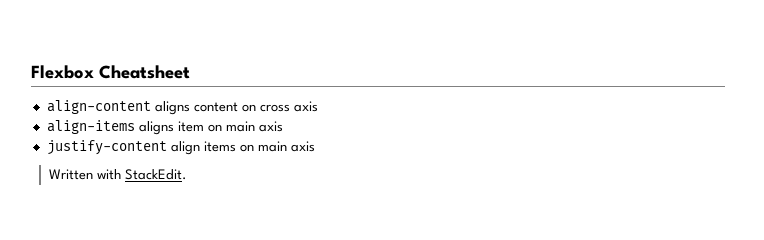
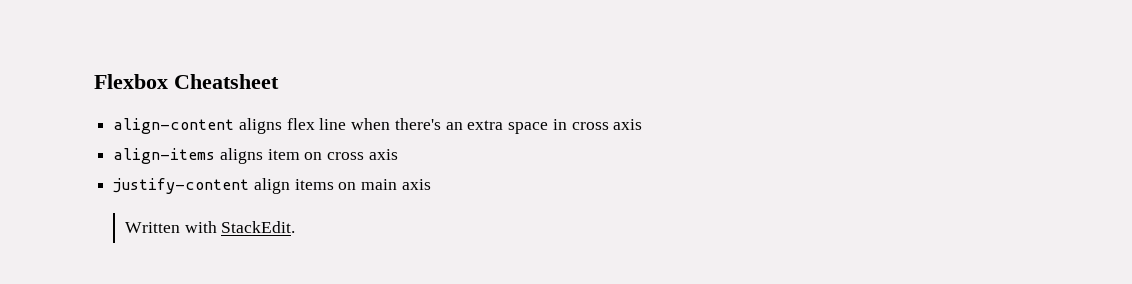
- align-content aligns content on cross axis
+ align-content aligns flex line when there's an extra space in cross axis
- align-items aligns item on main axis
+ align-items aligns item on cross axis

